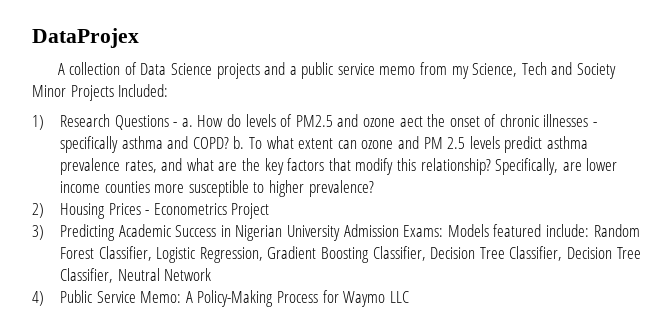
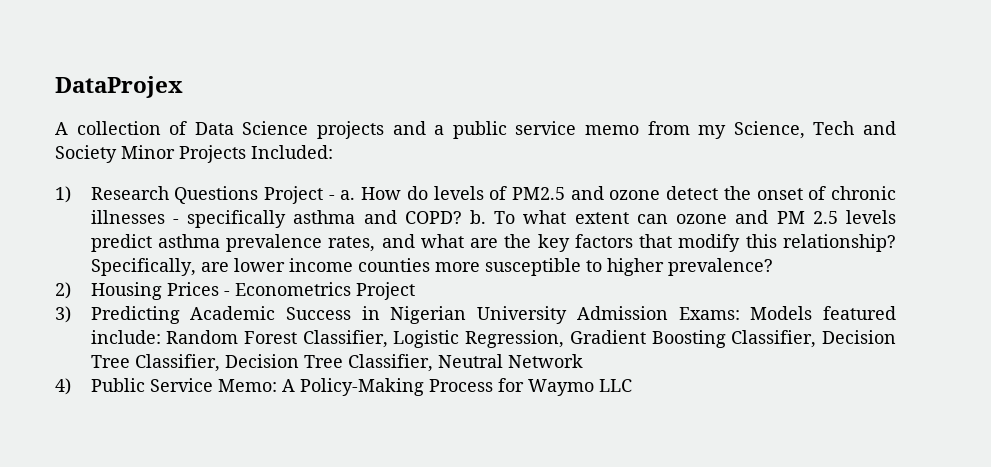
- 1) Research Questions - a.
+ 1) Research Questions Project - a.
- How do levels of PM2.5 and ozone aect the onset of chronic illnesses - specifically asthma and COPD? b.
+ How do levels of PM2.5 and ozone detect the onset of chronic illnesses - specifically asthma and COPD? b.

